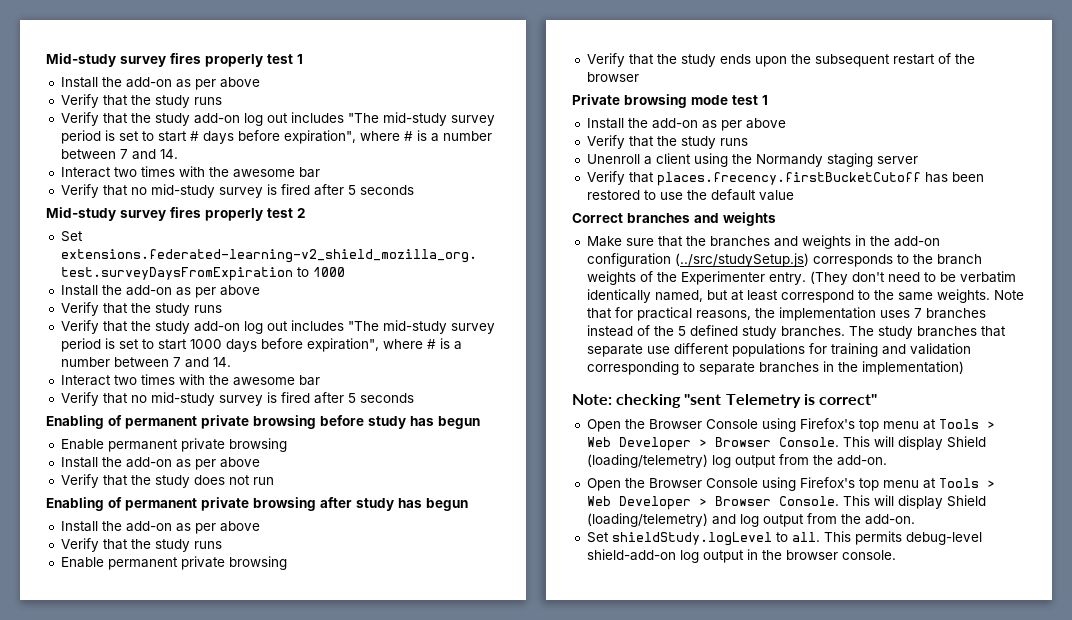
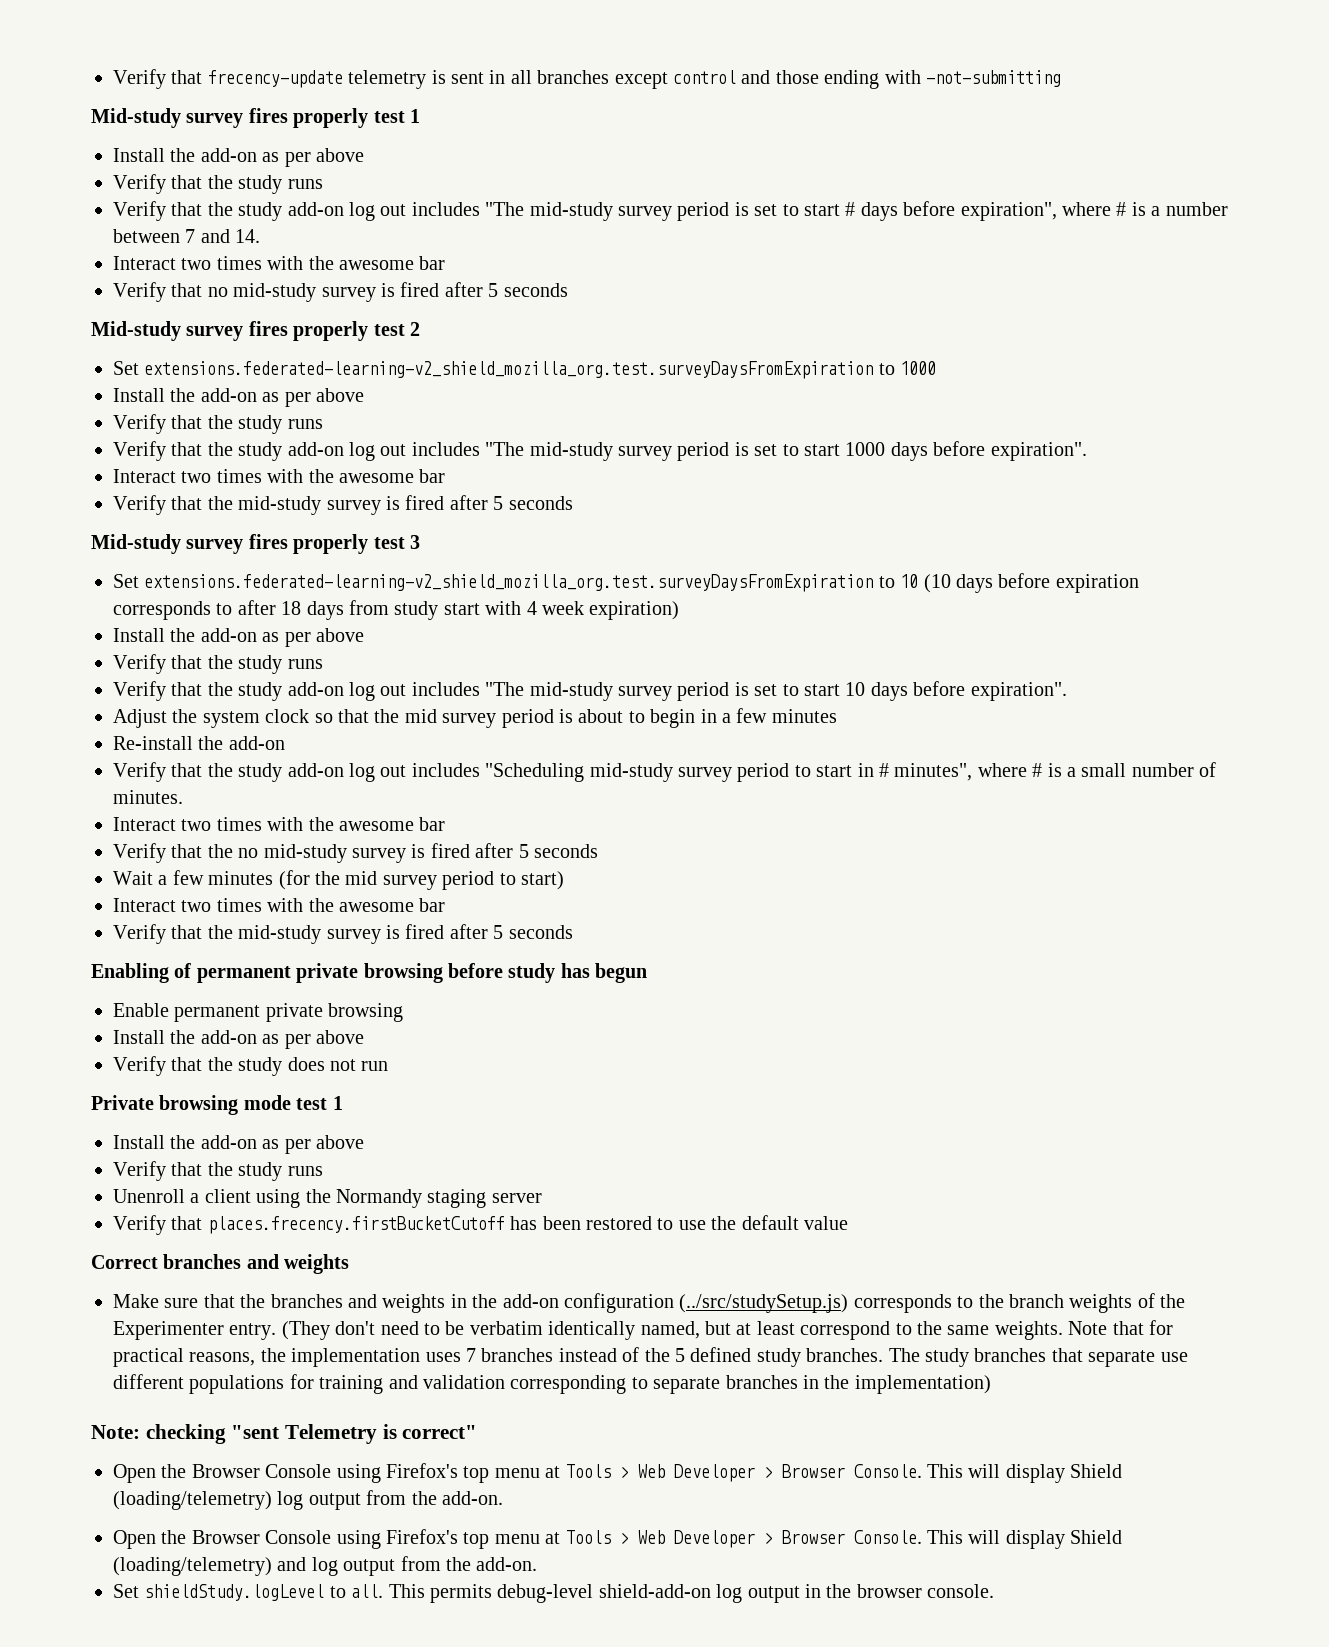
+ Verify that frecency-update telemetry is sent in all branches except control and those ending with -not-submitting
- Verify that the study add-on log out includes "The mid-study survey period is set to start 1000 days before expiration", where # is a number between 7 and 14.
+ Verify that the study add-on log out includes "The mid-study survey period is set to start 1000 days before expiration".
  Interact two times with the awesome bar
- Verify that no mid-study survey is fired after 5 seconds
+ Verify that the mid-study survey is fired after 5 seconds
+ Mid-study survey fires properly test 3
+ Set extensions.federated-learning-v2_shield_mozilla_org.test.surveyDaysFromExpiration to 10 (10 days before expiration corresponds to after 18 days from study start with 4 week expiration)
+ Install the add-on as per above
+ Verify that the study runs
+ Verify that the study add-on log out includes "The mid-study survey period is set to start 10 days before expiration".
+ Adjust the system clock so that the mid survey period is about to begin in a few minutes
+ Re-install the add-on
+ Verify that the study add-on log out includes "Scheduling mid-study survey period to start in # minutes", where # is a small number of minutes.
+ Interact two times with the awesome bar
+ Verify that the no mid-study survey is fired after 5 seconds
+ Wait a few minutes (for the mid survey period to start)
+ Interact two times with the awesome bar
+ Verify that the mid-study survey is fired after 5 seconds
- Enabling of permanent private browsing after study has begun
- Install the add-on as per above
- Verify that the study runs
- Enable permanent private browsing
- Verify that the study ends upon the subsequent restart of the browser

